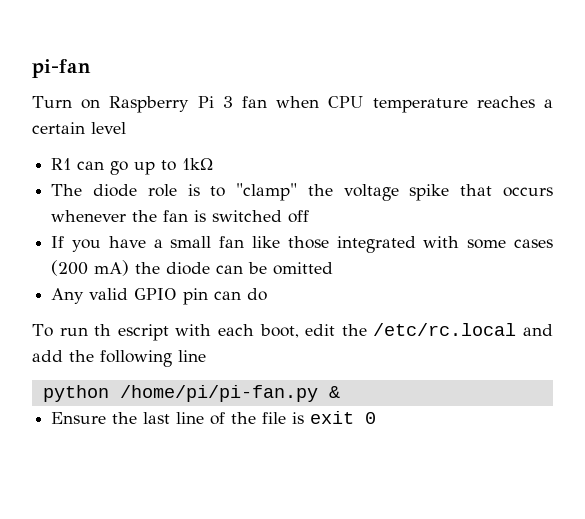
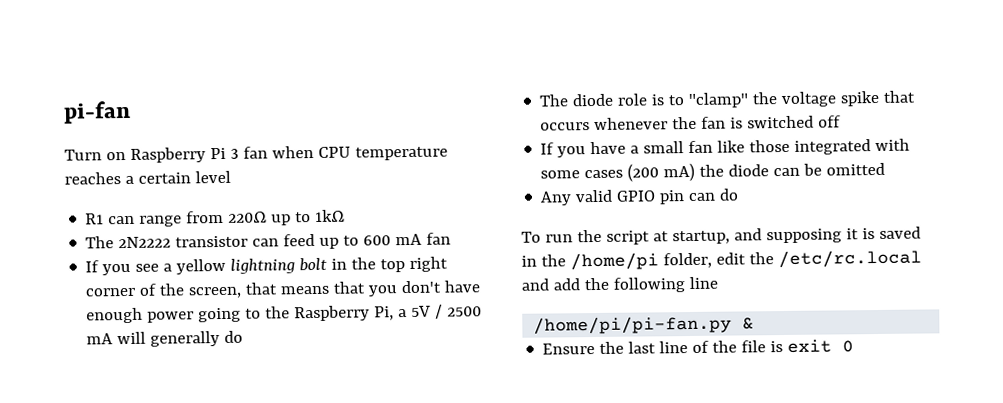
- R1 can go up to 1kΩ
+ R1 can range from 220Ω up to 1kΩ
+ The 2N2222 transistor can feed up to 600 mA fan
+ If you see a yellow lightning bolt in the top right corner of the screen, that means that you don't have enough power going to the Raspberry Pi, a 5V / 2500 mA will generally do
- To run th escript with each boot, edit the /etc/rc.local and add the following line
+ To run the script at startup, and supposing it is saved in the /home/pi folder, edit the /etc/rc.local and add the following line
- python /home/pi/pi-fan.py &
+ /home/pi/pi-fan.py &

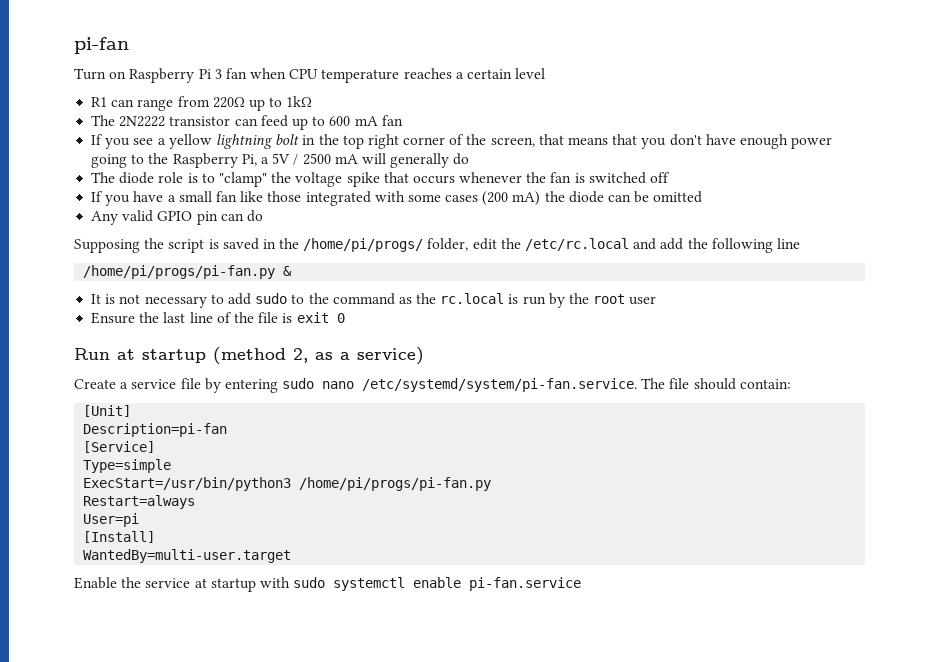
- To run the script at startup, and supposing it is saved in the /home/pi folder, edit the /etc/rc.local and add the following line
+ Supposing the script is saved in the /home/pi/progs/ folder, edit the /etc/rc.local and add the following line
- /home/pi/pi-fan.py &
+ /home/pi/progs/pi-fan.py &
+ It is not necessary to add sudo to the command as the rc.local is run by the root user
+ Run at startup (method 2, as a service)
+ Create a service file by entering sudo nano /etc/systemd/system/pi-fan.service. The file should contain:
+ [Unit]
+ Description=pi-fan
+ [Service]
+ Type=simple
+ ExecStart=/usr/bin/python3 /home/pi/progs/pi-fan.py
+ Restart=always
+ User=pi
+ [Install]
+ WantedBy=multi-user.target
+ Enable the service at startup with sudo systemctl enable pi-fan.service

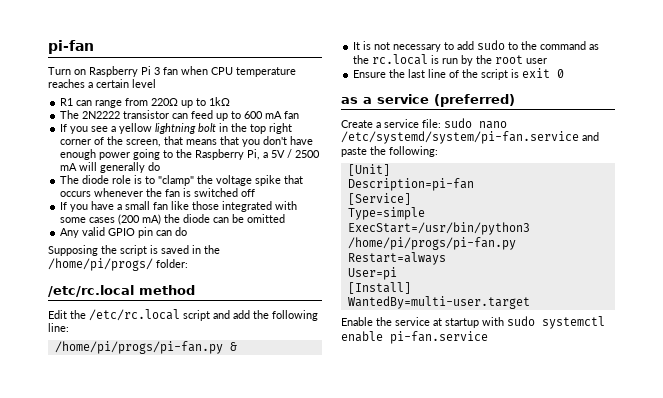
- Supposing the script is saved in the /home/pi/progs/ folder, edit the /etc/rc.local and add the following line
+ Supposing the script is saved in the /home/pi/progs/ folder:
+ /etc/rc.local method
+ Edit the /etc/rc.local script and add the following line:
- Ensure the last line of the file is exit 0
+ Ensure the last line of the script is exit 0
- Run at startup (method 2, as a service)
- Create a service file by entering sudo nano /etc/systemd/system/pi-fan.service. The file should contain:
+ as a service (preferred)
+ Create a service file: sudo nano /etc/systemd/system/pi-fan.service and paste the following:

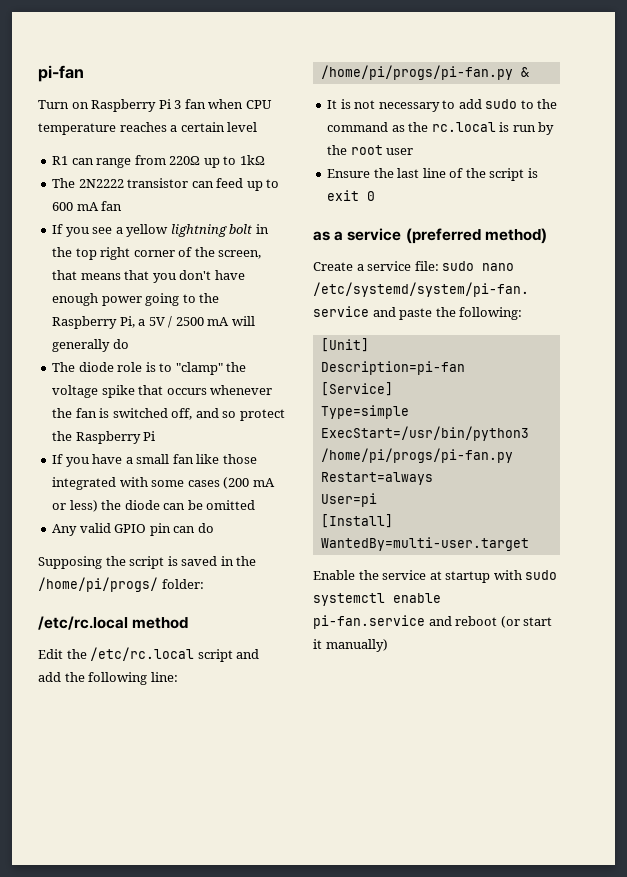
- The diode role is to "clamp" the voltage spike that occurs whenever the fan is switched off
+ The diode role is to "clamp" the voltage spike that occurs whenever the fan is switched off, and so protect the Raspberry Pi
- If you have a small fan like those integrated with some cases (200 mA) the diode can be omitted
+ If you have a small fan like those integrated with some cases (200 mA or less) the diode can be omitted
- as a service (preferred)
+ as a service (preferred method)
- Enable the service at startup with sudo systemctl enable pi-fan.service
+ Enable the service at startup with sudo systemctl enable pi-fan.service and reboot (or start it manually)

